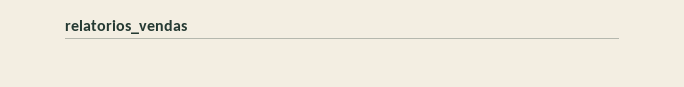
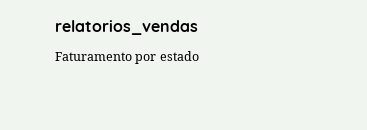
+ Faturamento por estado

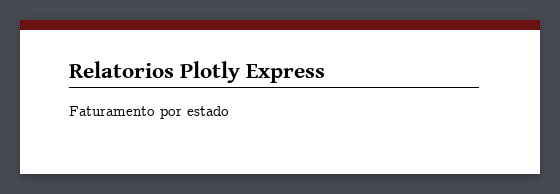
- relatorios_vendas
+ Relatorios Plotly Express

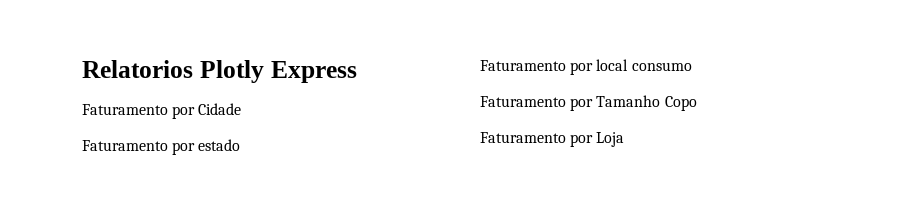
+ Faturamento por Cidade
+ Faturamento por local consumo
+ Faturamento por Tamanho Copo
+ Faturamento por Loja

